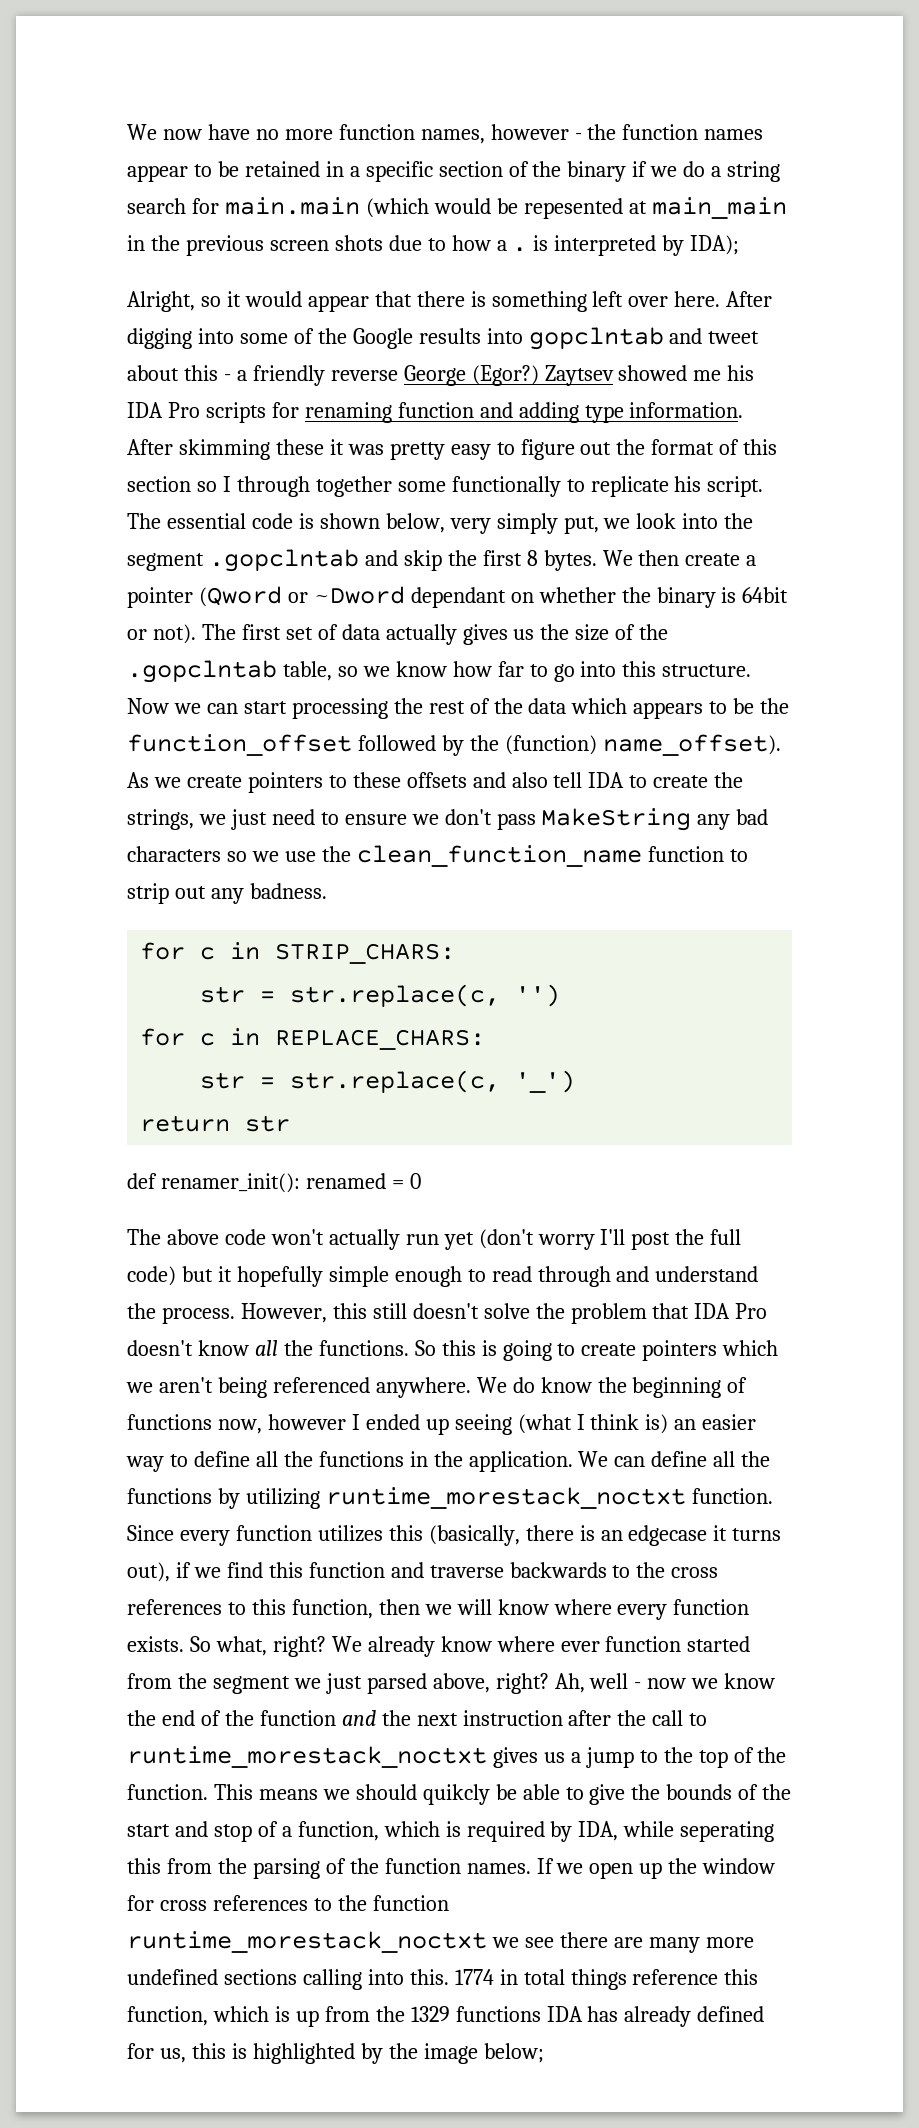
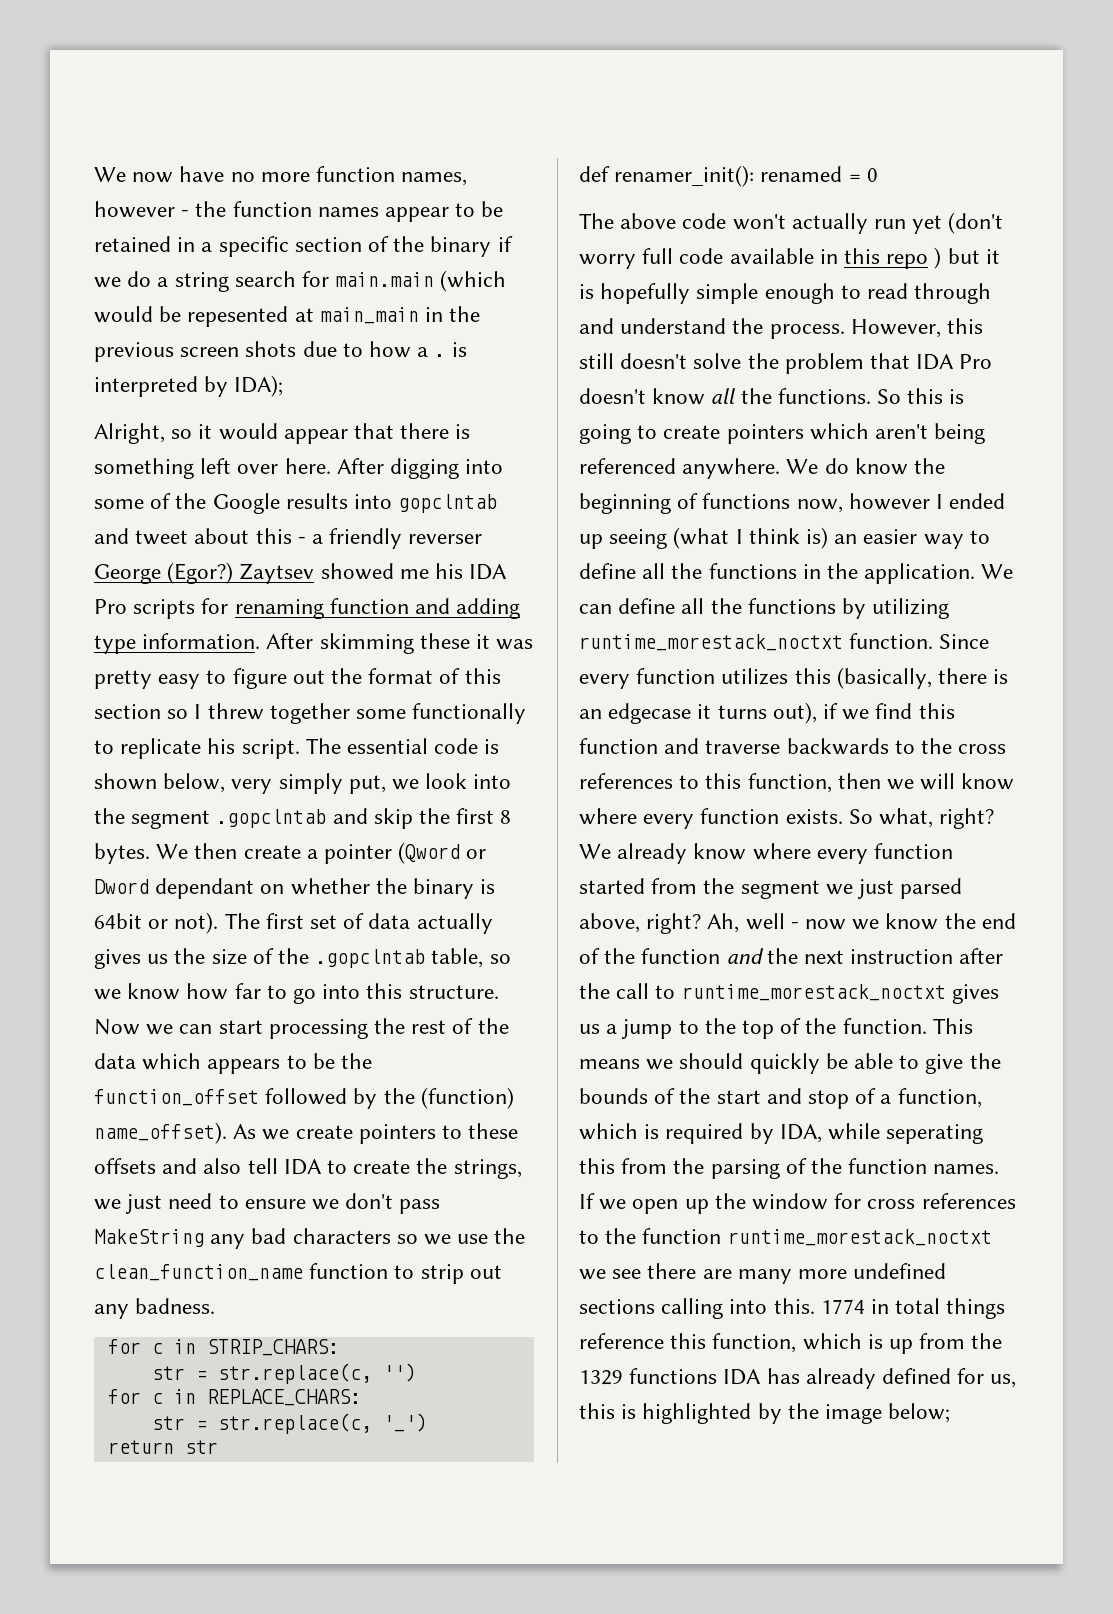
- After digging into some of the Google results into gopclntab and tweet about this - a friendly reverse George (Egor?)
+ After digging into some of the Google results into gopclntab and tweet about this - a friendly reverser George (Egor?)
- After skimming these it was pretty easy to figure out the format of this section so I through together some functionally to replicate his script.
+ After skimming these it was pretty easy to figure out the format of this section so I threw together some functionally to replicate his script.
- We then create a pointer (Qword or ~Dword dependant on whether the binary is 64bit or not).
+ We then create a pointer (Qword or Dword dependant on whether the binary is 64bit or not).
- The above code won't actually run yet (don't worry I'll post the full code) but it hopefully simple enough to read through and understand the process.
+ The above code won't actually run yet (don't worry full code available in this repo ) but it is hopefully simple enough to read through and understand the process.
- So this is going to create pointers which we aren't being referenced anywhere.
+ So this is going to create pointers which aren't being referenced anywhere.
- We already know where ever function started from the segment we just parsed above, right?
+ We already know where every function started from the segment we just parsed above, right?
- This means we should quikcly be able to give the bounds of the start and stop of a function, which is required by IDA, while seperating this from the parsing of the function names.
+ This means we should quickly be able to give the bounds of the start and stop of a function, which is required by IDA, while seperating this from the parsing of the function names.

